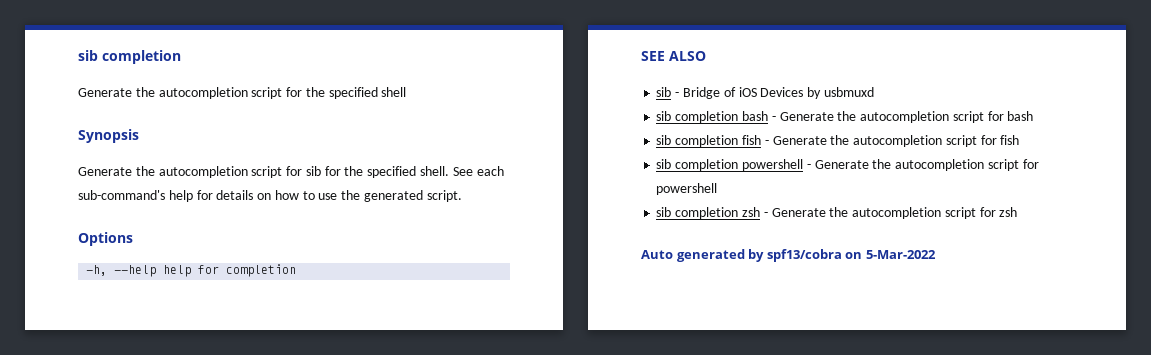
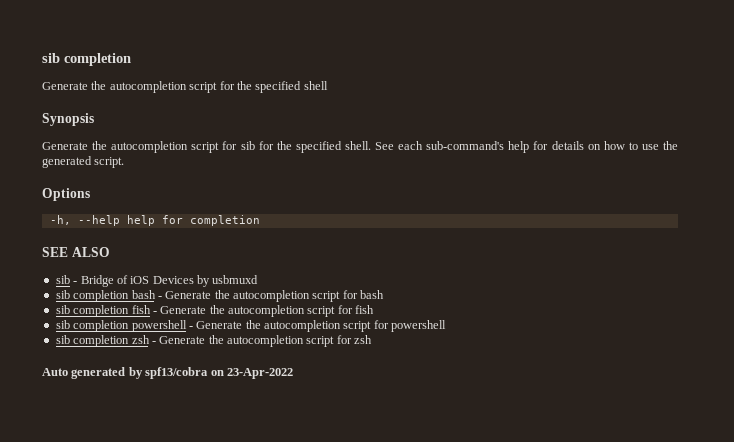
- Auto generated by spf13/cobra on 5-Mar-2022
+ Auto generated by spf13/cobra on 23-Apr-2022

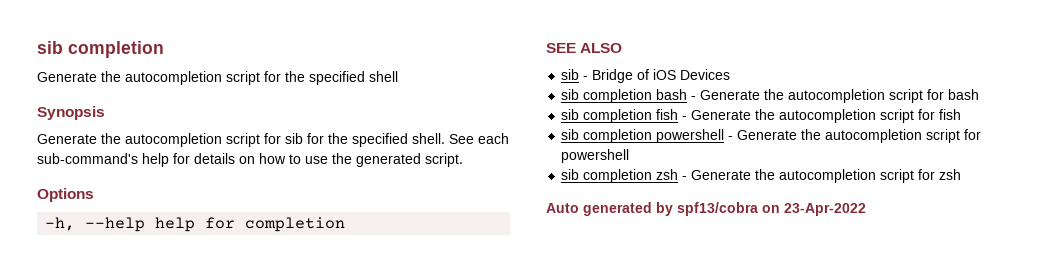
- sib - Bridge of iOS Devices by usbmuxd
+ sib - Bridge of iOS Devices

